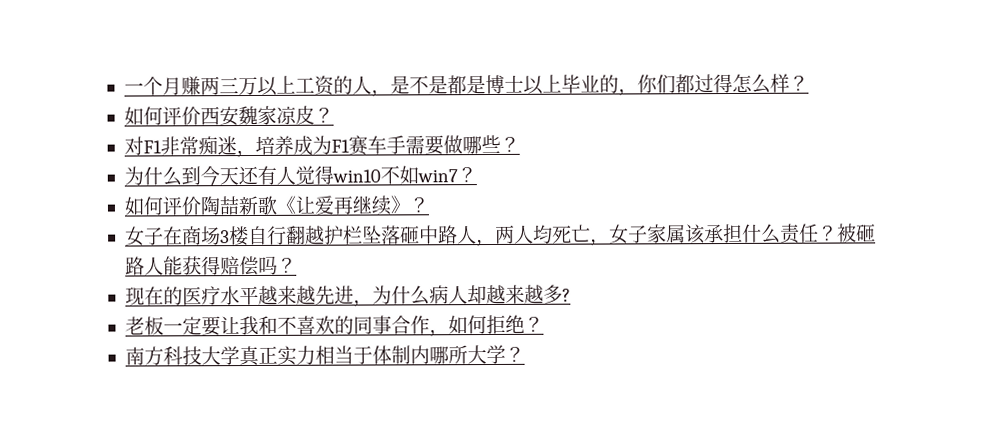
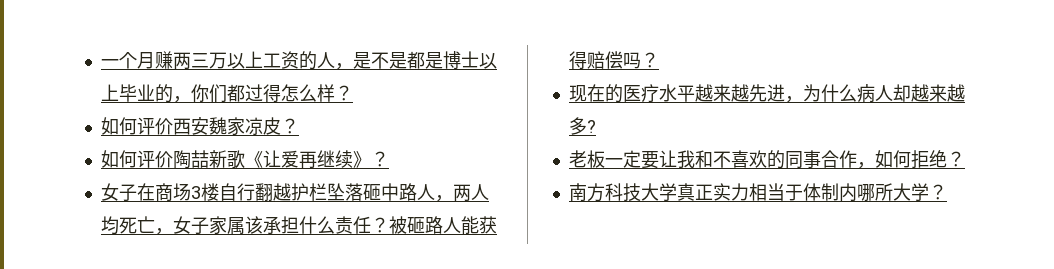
- 对F1非常痴迷，培养成为F1赛车手需要做哪些？
- 为什么到今天还有人觉得win10不如win7？

